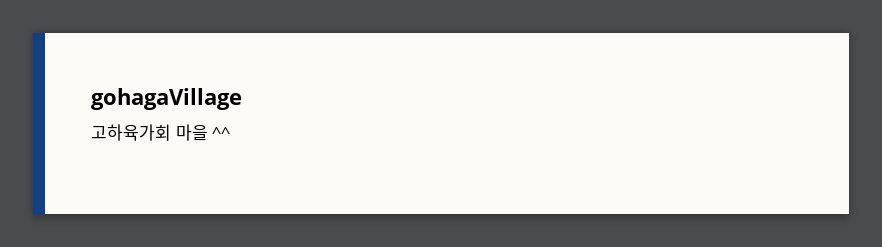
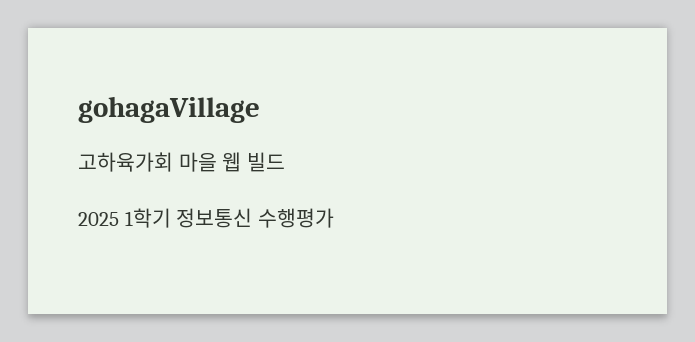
- 고하육가회 마을 ^^
+ 고하육가회 마을 웹 빌드
+ 2025 1학기 정보통신 수행평가

